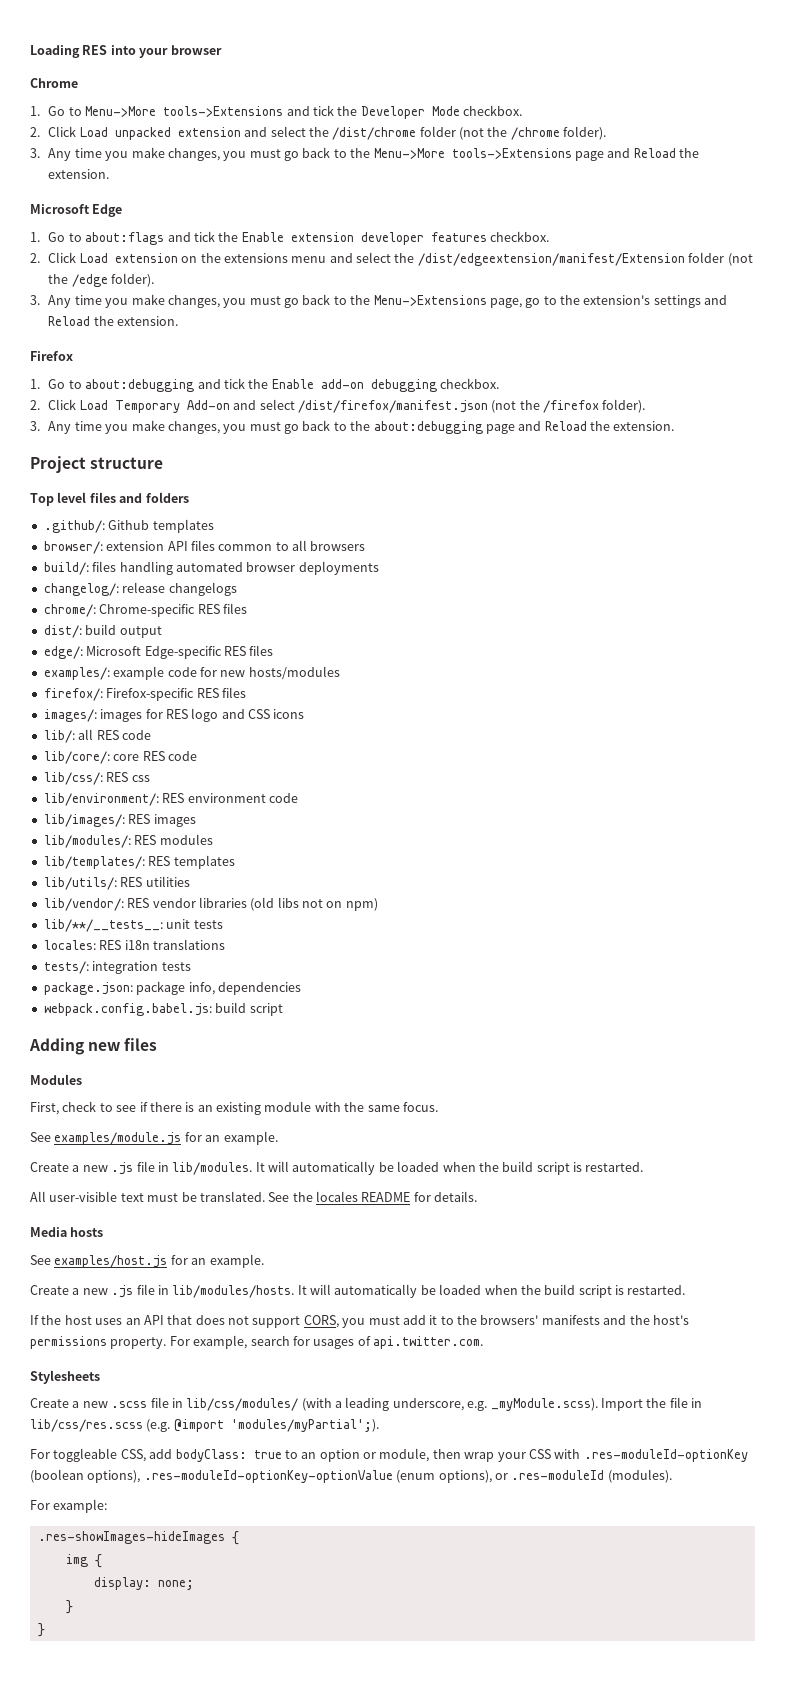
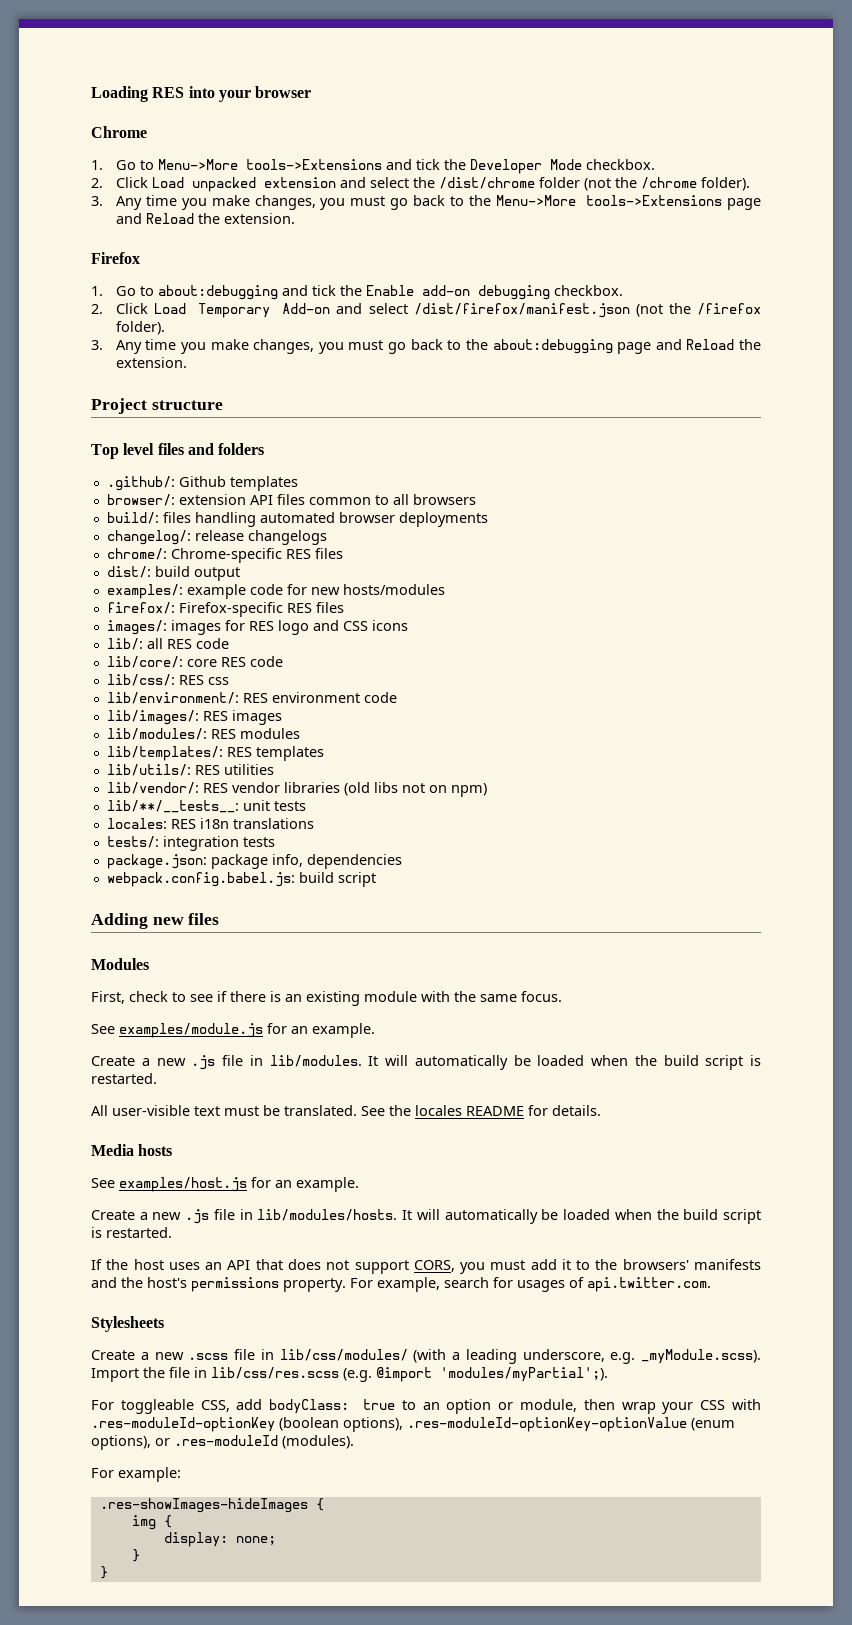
- Microsoft Edge
- 1. Go to about:flags and tick the Enable extension developer features checkbox.
- 2. Click Load extension on the extensions menu and select the /dist/edgeextension/manifest/Extension folder (not the /edge folder).
- 3. Any time you make changes, you must go back to the Menu->Extensions page, go to the extension's settings and Reload the extension.
- edge/: Microsoft Edge-specific RES files

